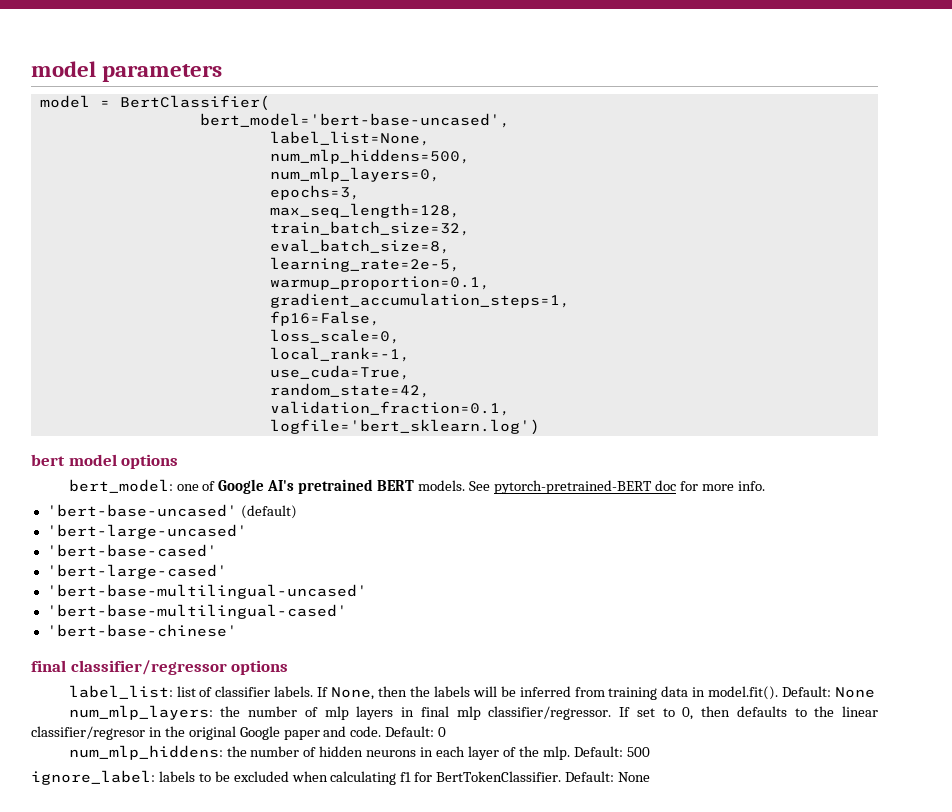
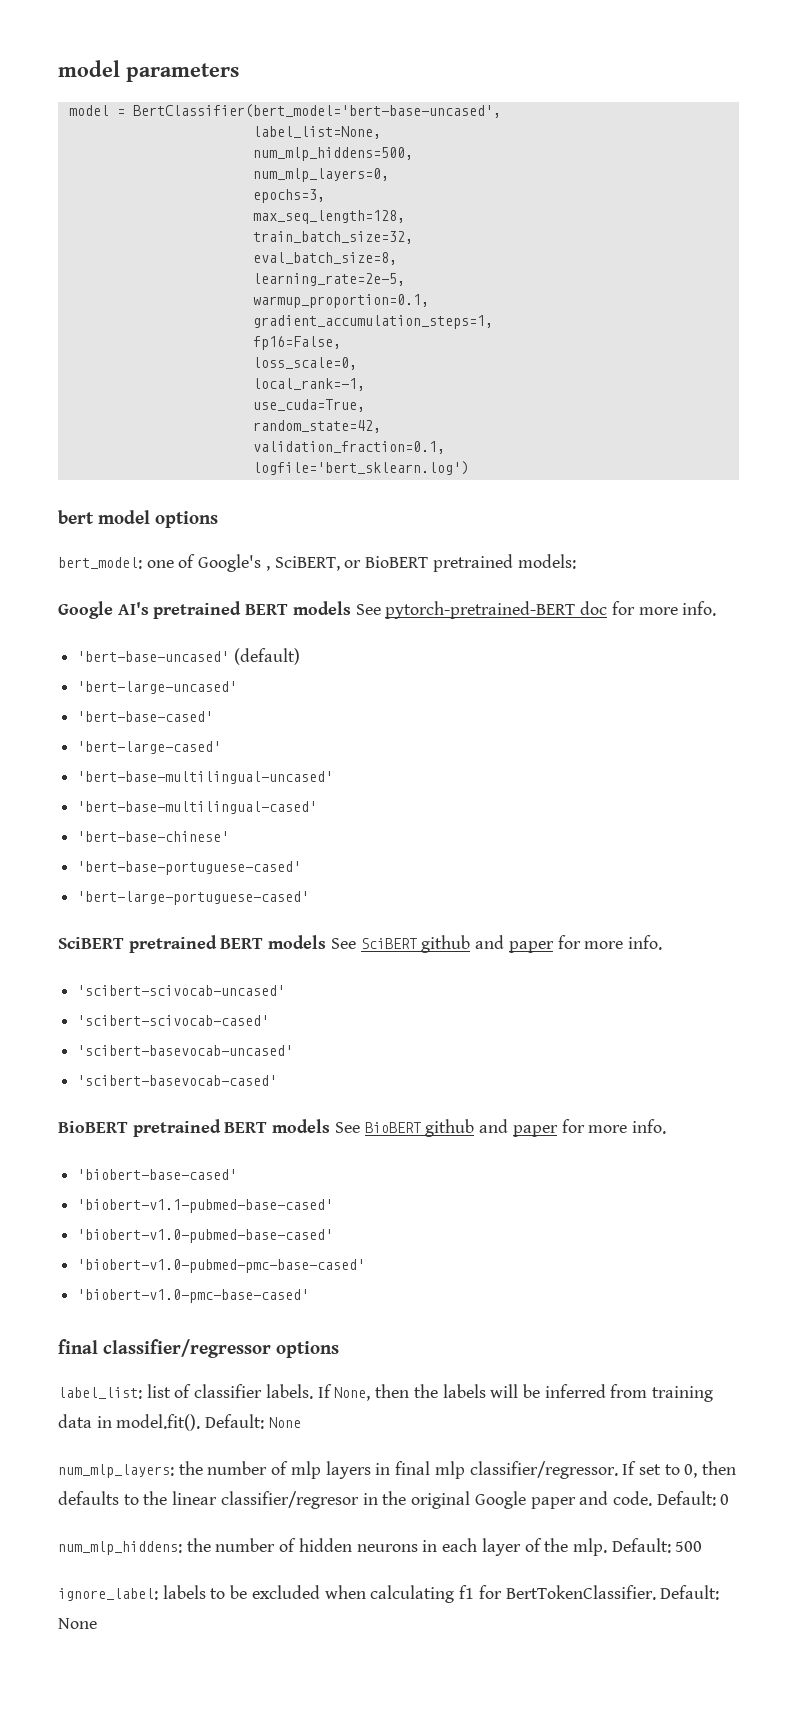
- model = BertClassifier(
- bert_model='bert-base-uncased',
+ model = BertClassifier(bert_model='bert-base-uncased',
- bert_model: one of Google AI's pretrained BERT models. See pytorch-pretrained-BERT doc for more info.
+ bert_model: one of Google's , SciBERT, or BioBERT pretrained models:
+ Google AI's pretrained BERT models See pytorch-pretrained-BERT doc for more info.
+ 'bert-base-portuguese-cased'
+ 'bert-large-portuguese-cased'
+ SciBERT pretrained BERT models See SciBERT github and paper for more info.
+ 'scibert-scivocab-uncased'
+ 'scibert-scivocab-cased'
+ 'scibert-basevocab-uncased'
+ 'scibert-basevocab-cased'
+ BioBERT pretrained BERT models See BioBERT github and paper for more info.
+ 'biobert-base-cased'
+ 'biobert-v1.1-pubmed-base-cased'
+ 'biobert-v1.0-pubmed-base-cased'
+ 'biobert-v1.0-pubmed-pmc-base-cased'
+ 'biobert-v1.0-pmc-base-cased'

